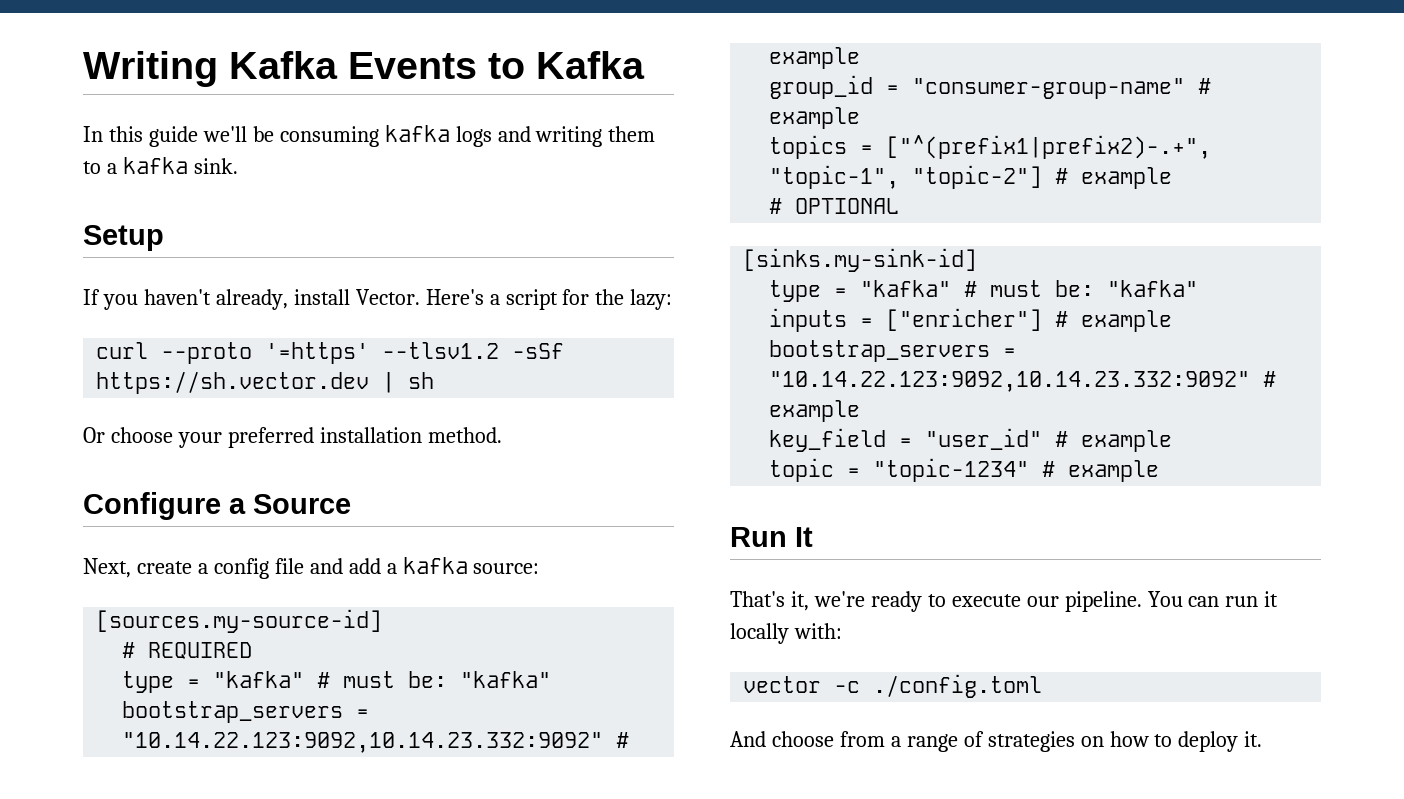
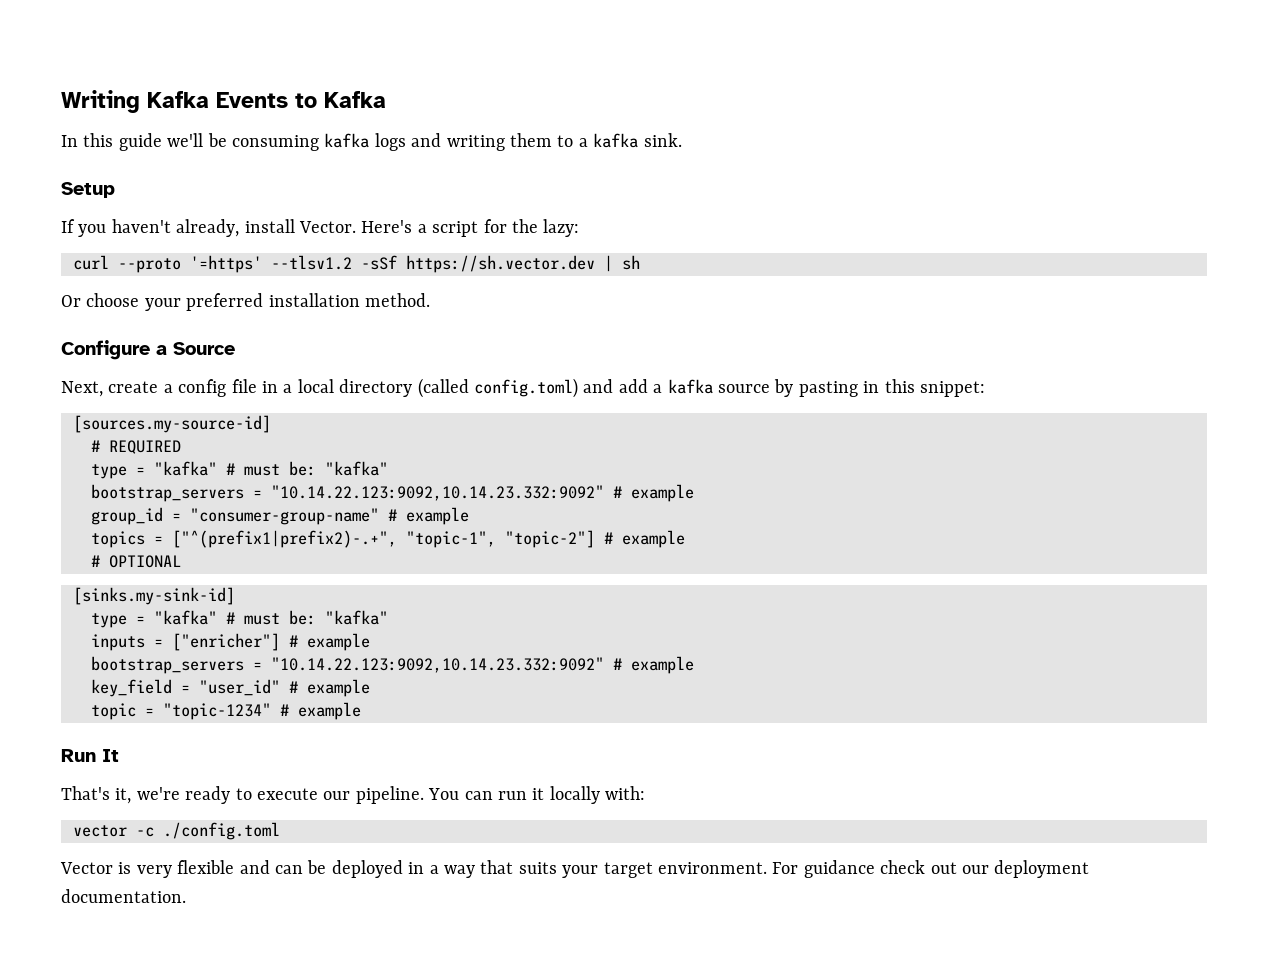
- Next, create a config file and add a kafka source:
+ Next, create a config file in a local directory (called config.toml) and add a kafka source by pasting in this snippet:
- And choose from a range of strategies on how to deploy it.
+ Vector is very flexible and can be deployed in a way that suits your target environment. For guidance check out our deployment documentation.

